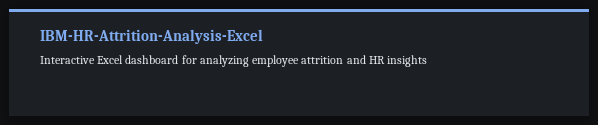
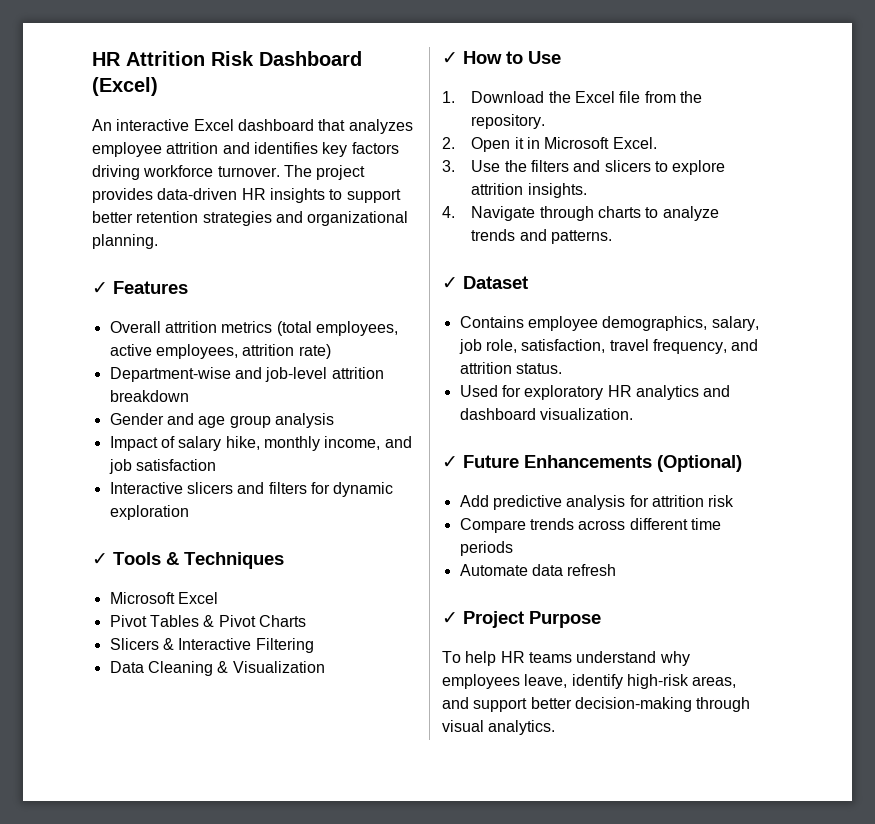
- IBM-HR-Attrition-Analysis-Excel
- Interactive Excel dashboard for analyzing employee attrition and HR insights
+ HR Attrition Risk Dashboard (Excel)
+ An interactive Excel dashboard that analyzes employee attrition and identifies key factors driving workforce turnover. The project provides data-driven HR insights to support better retention strategies and organizational planning.
+ ✓ Features
+ Overall attrition metrics (total employees, active employees, attrition rate)
+ Department-wise and job-level attrition breakdown
+ Gender and age group analysis
+ Impact of salary hike, monthly income, and job satisfaction
+ Interactive slicers and filters for dynamic exploration
+ ✓ Tools & Techniques
+ Microsoft Excel
+ Pivot Tables & Pivot Charts
+ Slicers & Interactive Filtering
+ Data Cleaning & Visualization
+ ✓ How to Use
+ 1. Download the Excel file from the repository.
+ 2. Open it in Microsoft Excel.
+ 3. Use the filters and slicers to explore attrition insights.
+ 4. Navigate through charts to analyze trends and patterns.
+ ✓ Dataset
+ Contains employee demographics, salary, job role, satisfaction, travel frequency, and attrition status.
+ Used for exploratory HR analytics and dashboard visualization.
+ ✓ Future Enhancements (Optional)
+ Add predictive analysis for attrition risk
+ Compare trends across different time periods
+ Automate data refresh
+ ✓ Project Purpose
+ To help HR teams understand why employees leave, identify high-risk areas, and support better decision-making through visual analytics.

